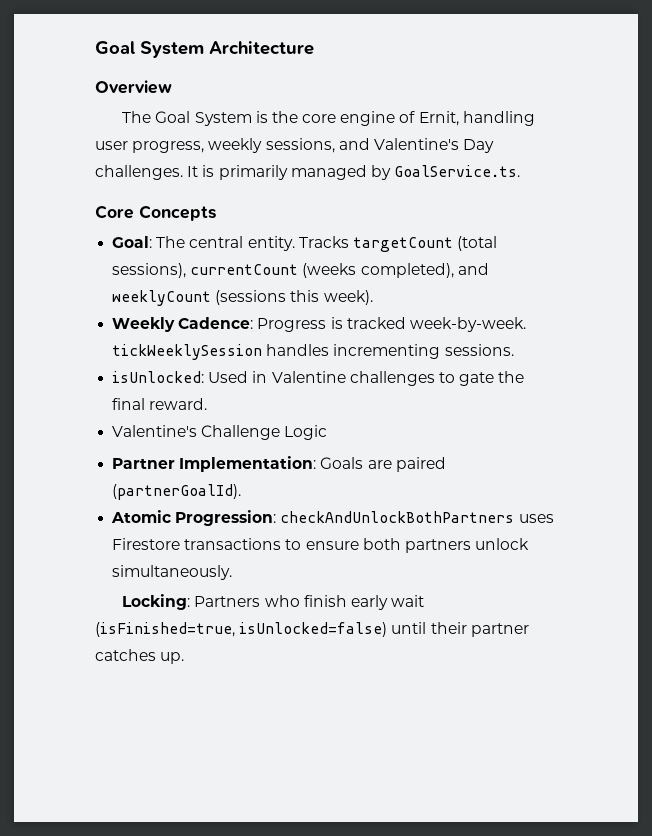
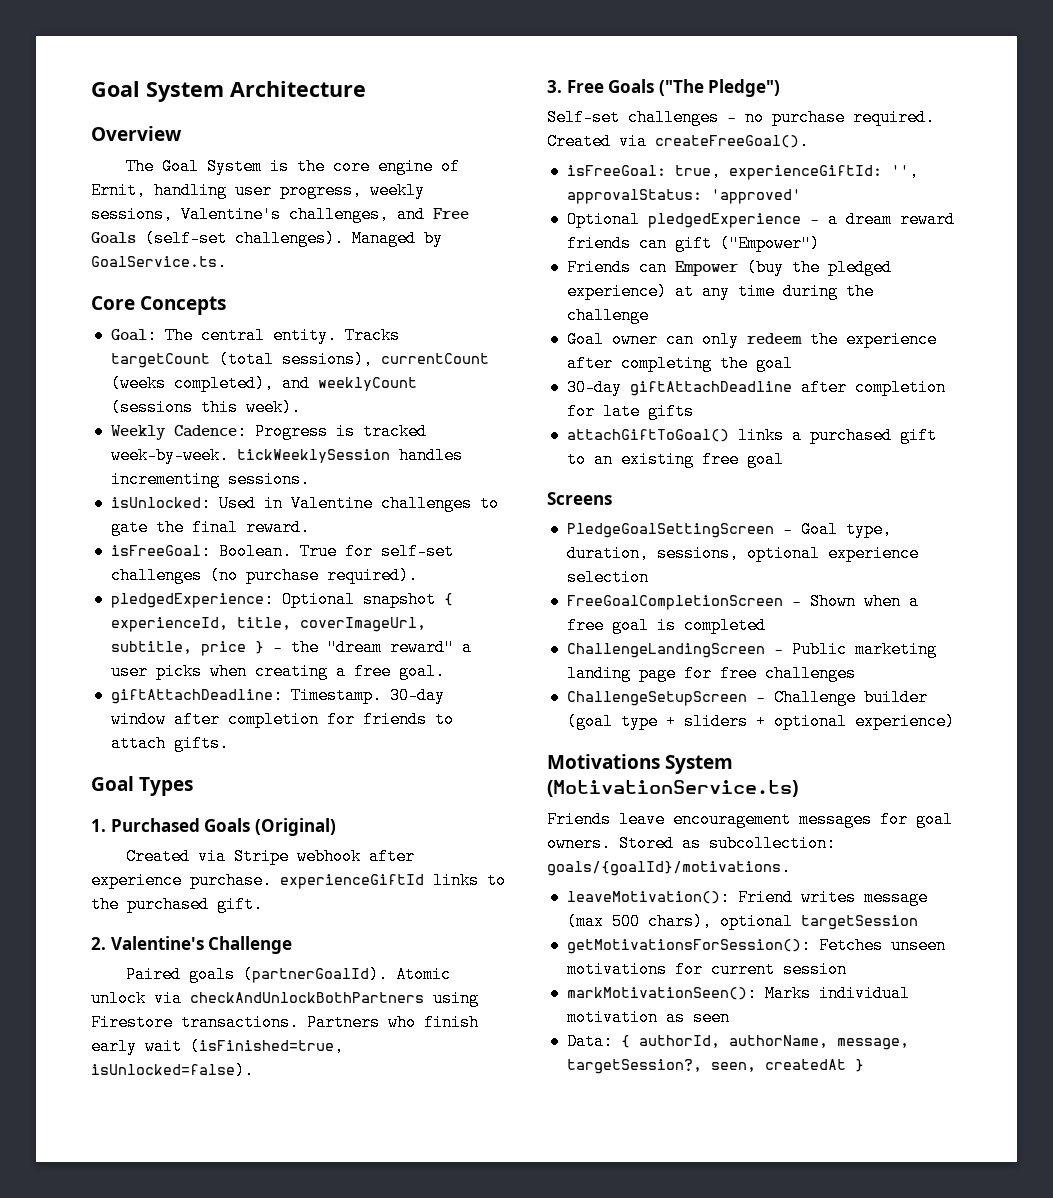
- The Goal System is the core engine of Ernit, handling user progress, weekly sessions, and Valentine's Day challenges. It is primarily managed by GoalService.ts.
+ The Goal System is the core engine of Ernit, handling user progress, weekly sessions, Valentine's challenges, and Free Goals (self-set challenges). Managed by GoalService.ts.
- Valentine's Challenge Logic
- Partner Implementation: Goals are paired (partnerGoalId).
- Atomic Progression: checkAndUnlockBothPartners uses Firestore transactions to ensure both partners unlock simultaneously.
- Locking: Partners who finish early wait (isFinished=true, isUnlocked=false) until their partner catches up.
+ isFreeGoal: Boolean. True for self-set challenges (no purchase required).
+ pledgedExperience: Optional snapshot { experienceId, title, coverImageUrl, subtitle, price } — the "dream reward" a user picks when creating a free goal.
+ giftAttachDeadline: Timestamp. 30-day window after completion for friends to attach gifts.
+ Goal Types
+ 1. Purchased Goals (Original)
+ Created via Stripe webhook after experience purchase. experienceGiftId links to the purchased gift.
+ 2. Valentine's Challenge
+ Paired goals (partnerGoalId). Atomic unlock via checkAndUnlockBothPartners using Firestore transactions. Partners who finish early wait (isFinished=true, isUnlocked=false).
+ 3. Free Goals ("The Pledge")
+ Self-set challenges — no purchase required. Created via createFreeGoal().
+ isFreeGoal: true, experienceGiftId: '', approvalStatus: 'approved'
+ Optional pledgedExperience — a dream reward friends can gift ("Empower")
+ Friends can Empower (buy the pledged experience) at any time during the challenge
+ Goal owner can only redeem the experience after completing the goal
+ 30-day giftAttachDeadline after completion for late gifts
+ attachGiftToGoal() links a purchased gift to an existing free goal
+ Screens
+ PledgeGoalSettingScreen — Goal type, duration, sessions, optional experience selection
+ FreeGoalCompletionScreen — Shown when a free goal is completed
+ ChallengeLandingScreen — Public marketing landing page for free challenges
+ ChallengeSetupScreen — Challenge builder (goal type + sliders + optional experience)
+ Motivations System (MotivationService.ts)
+ Friends leave encouragement messages for goal owners. Stored as subcollection: goals/{goalId}/motivations.
+ leaveMotivation(): Friend writes message (max 500 chars), optional targetSession
+ getMotivationsForSession(): Fetches unseen motivations for current session
+ markMotivationSeen(): Marks individual motivation as seen
+ Data: { authorId, authorName, message, targetSession?, seen, createdAt }

